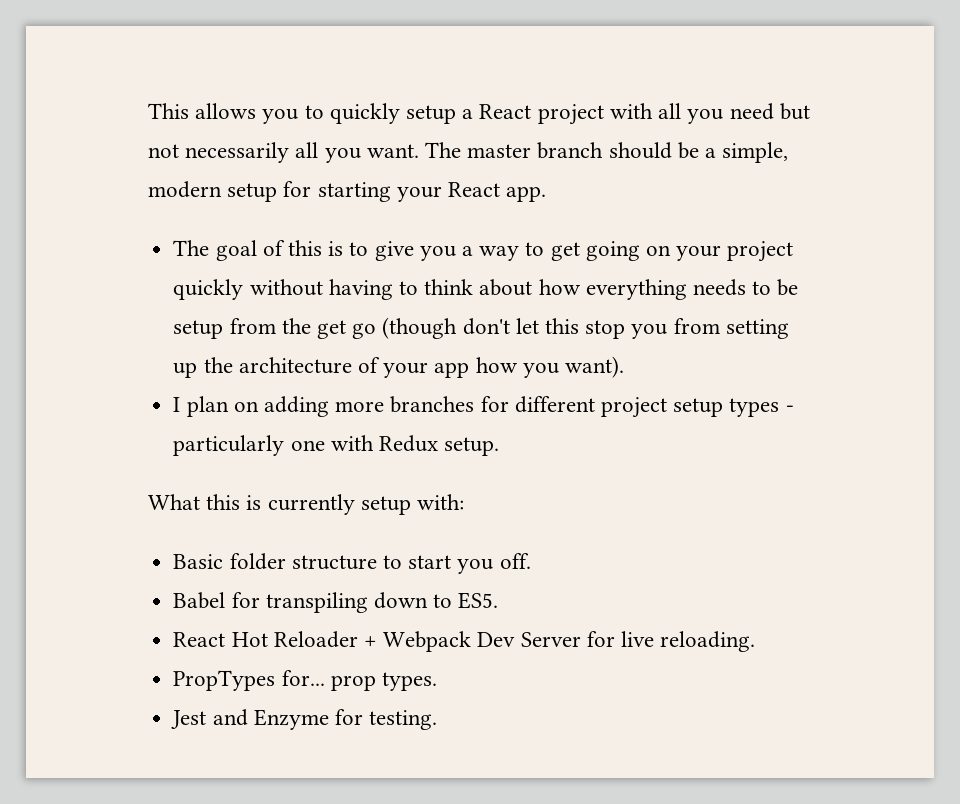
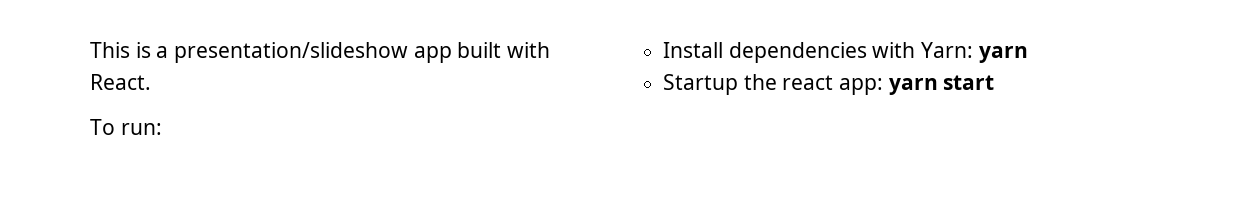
- This allows you to quickly setup a React project with all you need but not necessarily all you want. The master branch should be a simple, modern setup for starting your React app.
- The goal of this is to give you a way to get going on your project quickly without having to think about how everything needs to be setup from the get go (though don't let this stop you from setting up the architecture of your app how you want).
- I plan on adding more branches for different project setup types - particularly one with Redux setup.
- What this is currently setup with:
- Basic folder structure to start you off.
- Babel for transpiling down to ES5.
- React Hot Reloader + Webpack Dev Server for live reloading.
- PropTypes for... prop types.
- Jest and Enzyme for testing.
+ This is a presentation/slideshow app built with React.
+ To run:
+ Install dependencies with Yarn: yarn
+ Startup the react app: yarn start

